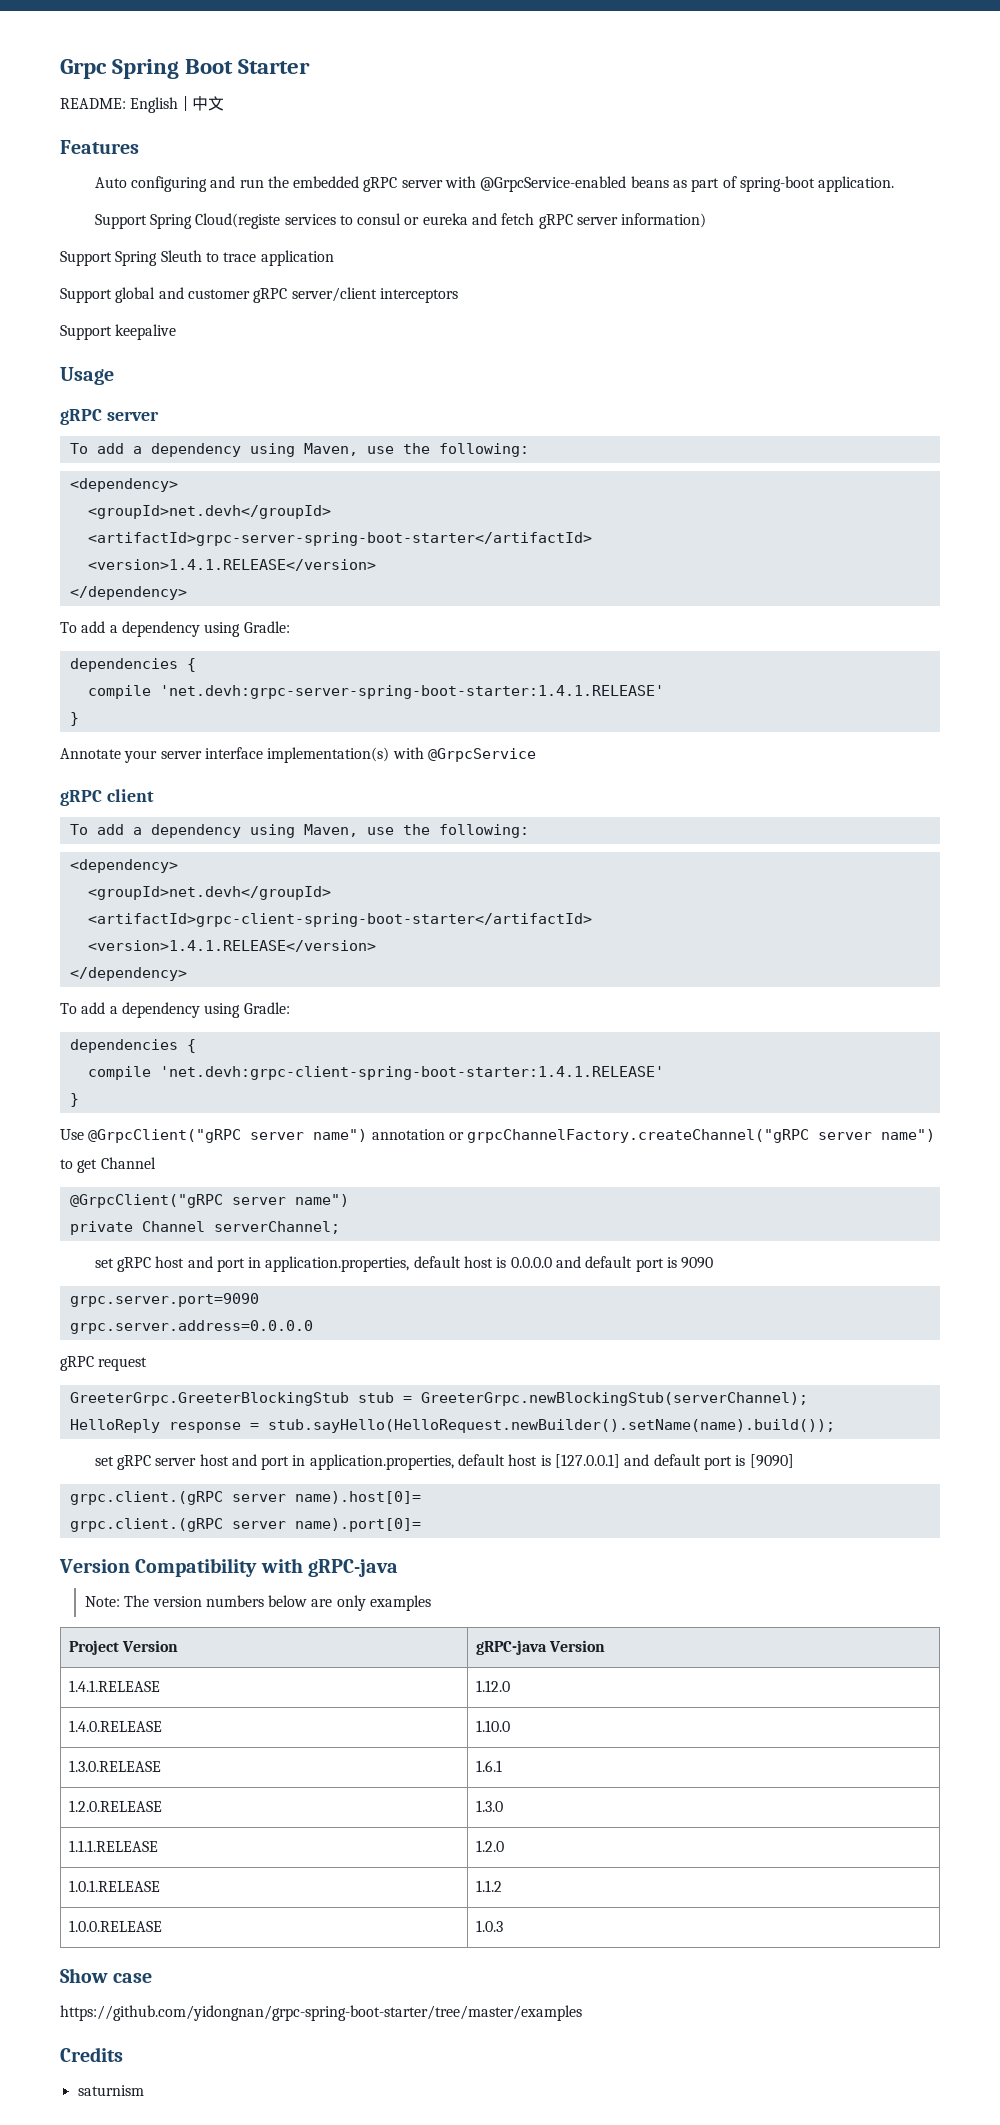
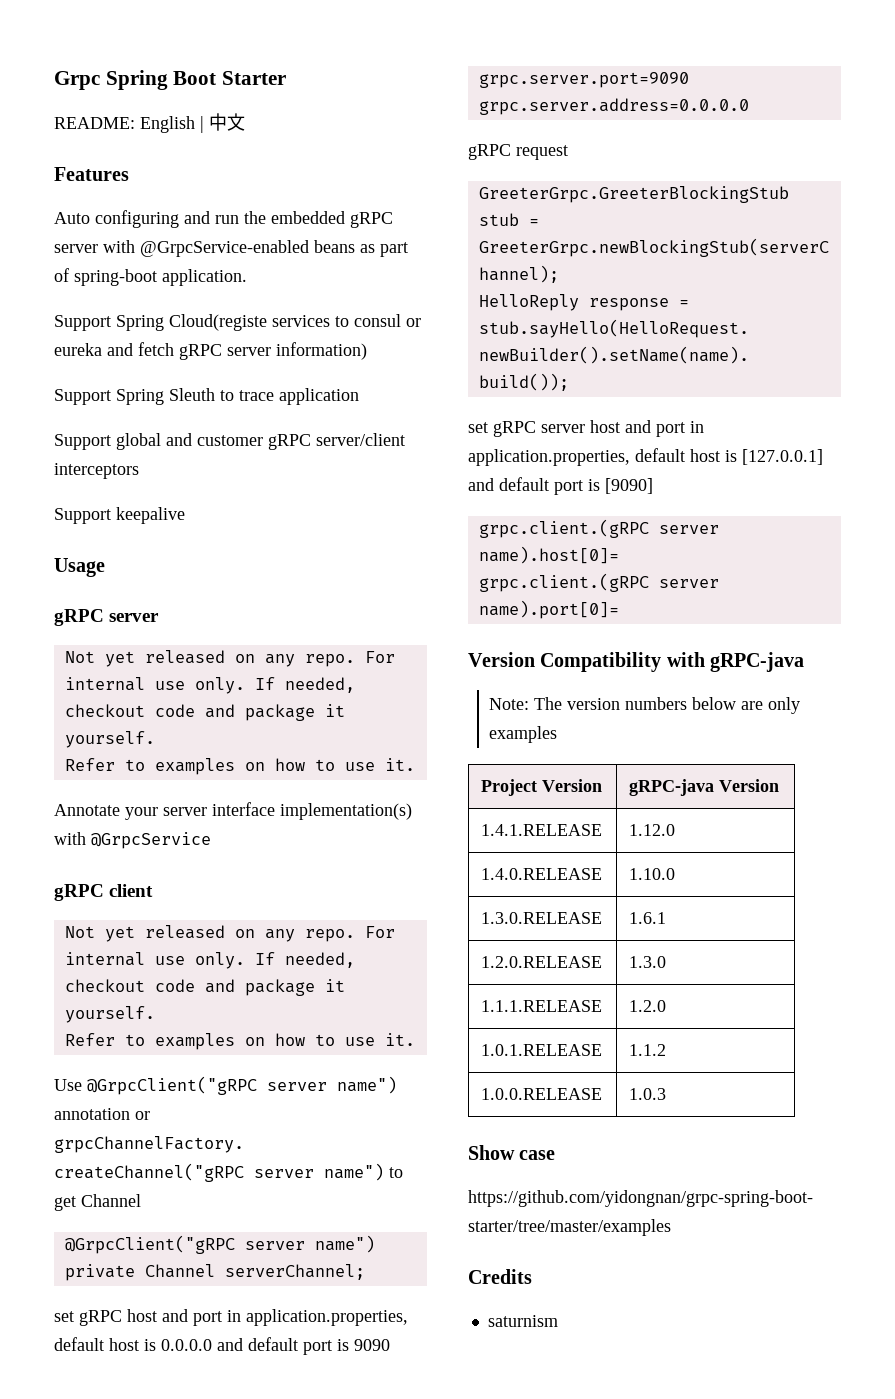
  Usage
  gRPC server
- To add a dependency using Maven, use the following:
- <dependency>
- <groupId>net.devh</groupId>
- <artifactId>grpc-server-spring-boot-starter</artifactId>
- <version>1.4.1.RELEASE</version>
- </dependency>
- To add a dependency using Gradle:
- dependencies {
- compile 'net.devh:grpc-server-spring-boot-starter:1.4.1.RELEASE'
- }
+ Not yet released on any repo. For internal use only. If needed, checkout code and package it yourself.
+ Refer to examples on how to use it.
  gRPC client
- To add a dependency using Maven, use the following:
- <dependency>
- <groupId>net.devh</groupId>
- <artifactId>grpc-client-spring-boot-starter</artifactId>
- <version>1.4.1.RELEASE</version>
- </dependency>
- To add a dependency using Gradle:
- dependencies {
- compile 'net.devh:grpc-client-spring-boot-starter:1.4.1.RELEASE'
- }
+ Not yet released on any repo. For internal use only. If needed, checkout code and package it yourself.
+ Refer to examples on how to use it.

